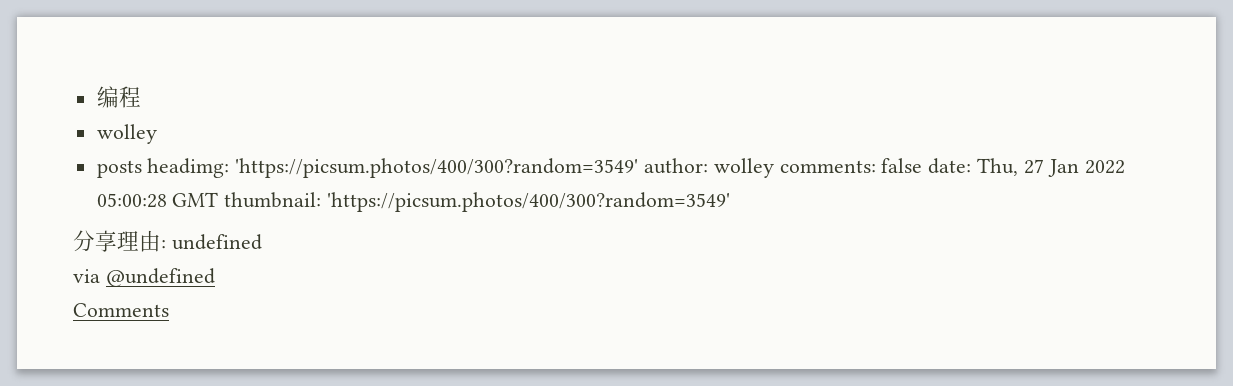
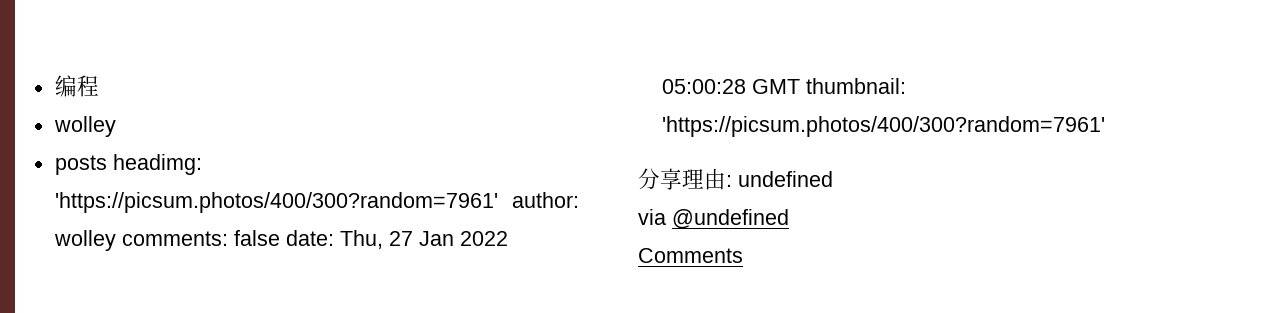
- posts headimg: 'https://picsum.photos/400/300?random=3549' author: wolley comments: false date: Thu, 27 Jan 2022 05:00:28 GMT thumbnail: 'https://picsum.photos/400/300?random=3549'
+ posts headimg: 'https://picsum.photos/400/300?random=7961' author: wolley comments: false date: Thu, 27 Jan 2022 05:00:28 GMT thumbnail: 'https://picsum.photos/400/300?random=7961'

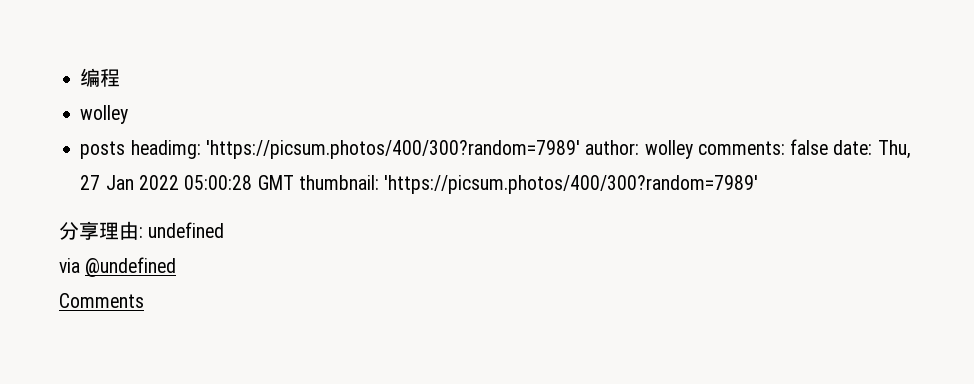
- posts headimg: 'https://picsum.photos/400/300?random=7961' author: wolley comments: false date: Thu, 27 Jan 2022 05:00:28 GMT thumbnail: 'https://picsum.photos/400/300?random=7961'
+ posts headimg: 'https://picsum.photos/400/300?random=7989' author: wolley comments: false date: Thu, 27 Jan 2022 05:00:28 GMT thumbnail: 'https://picsum.photos/400/300?random=7989'

